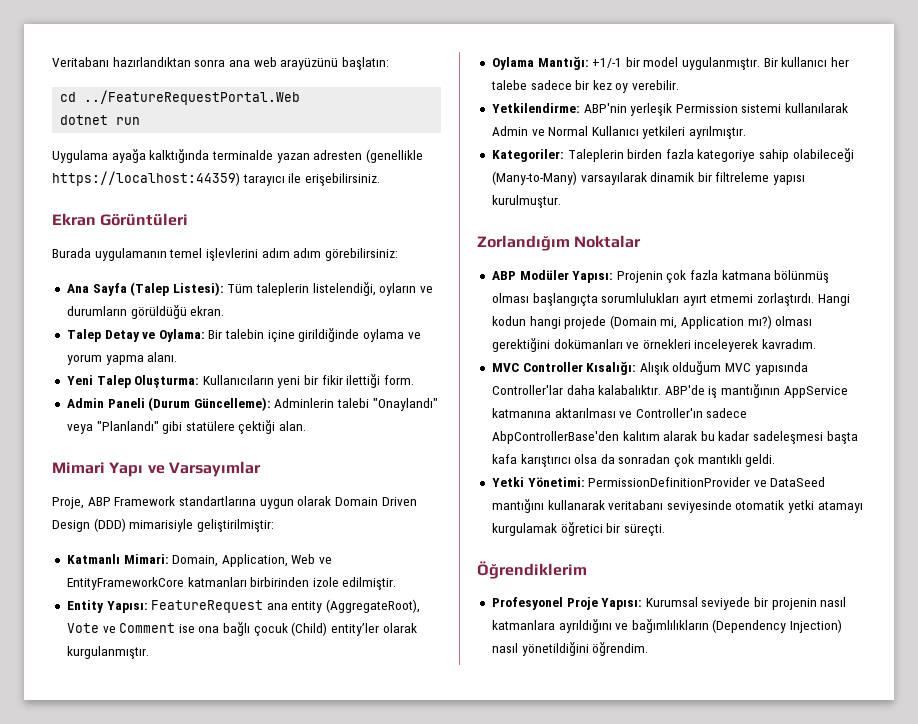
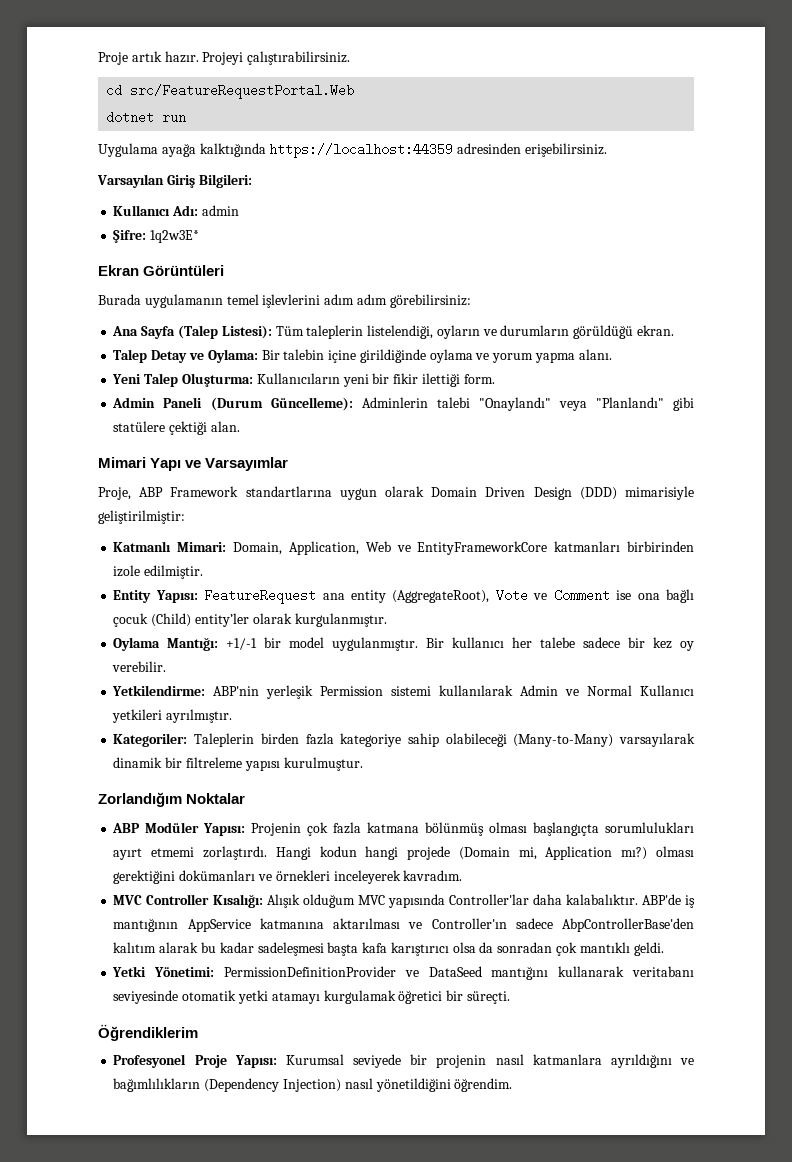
- Veritabanı hazırlandıktan sonra ana web arayüzünü başlatın:
+ Proje artık hazır. Projeyi çalıştırabilirsiniz.
- cd ../FeatureRequestPortal.Web
+ cd src/FeatureRequestPortal.Web
- Uygulama ayağa kalktığında terminalde yazan adresten (genellikle https://localhost:44359) tarayıcı ile erişebilirsiniz.
+ Uygulama ayağa kalktığında https://localhost:44359 adresinden erişebilirsiniz.
+ Varsayılan Giriş Bilgileri:
+ Kullanıcı Adı: admin
+ Şifre: 1q2w3E*

